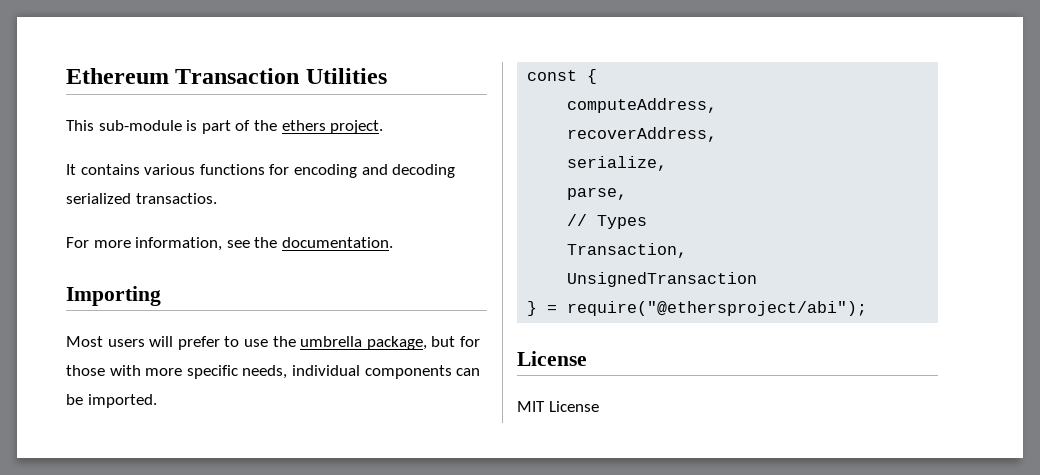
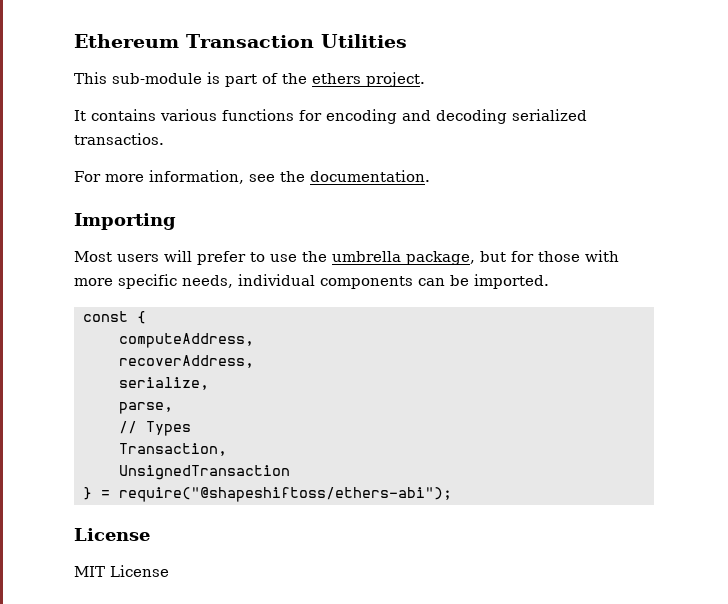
- } = require("@ethersproject/abi");
+ } = require("@shapeshiftoss/ethers-abi");

